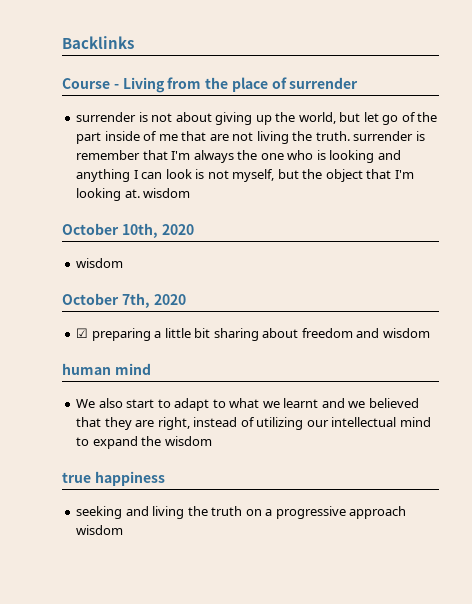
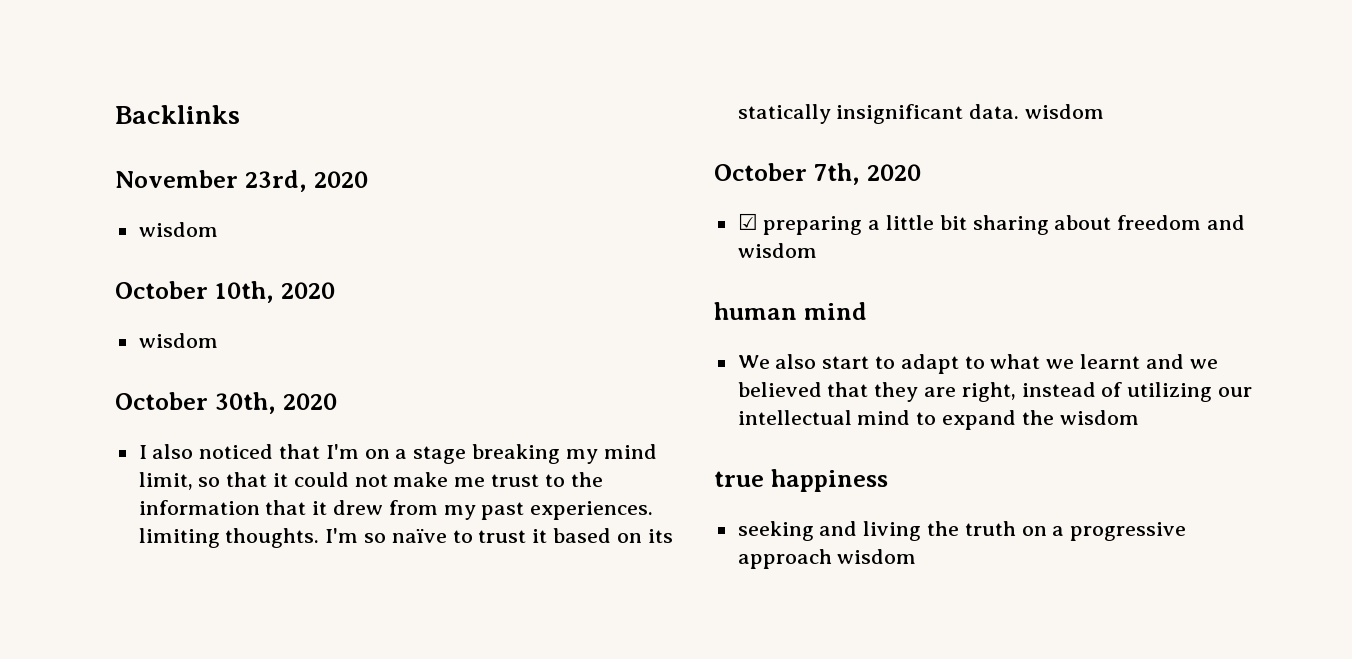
- Course - Living from the place of surrender
- surrender is not about giving up the world, but let go of the part inside of me that are not living the truth. surrender is remember that I'm always the one who is looking and anything I can look is not myself, but the object that I'm looking at. wisdom
+ November 23rd, 2020
+ wisdom
+ October 30th, 2020
+ I also noticed that I'm on a stage breaking my mind limit, so that it could not make me trust to the information that it drew from my past experiences. limiting thoughts. I'm so naïve to trust it based on its statically insignificant data. wisdom

